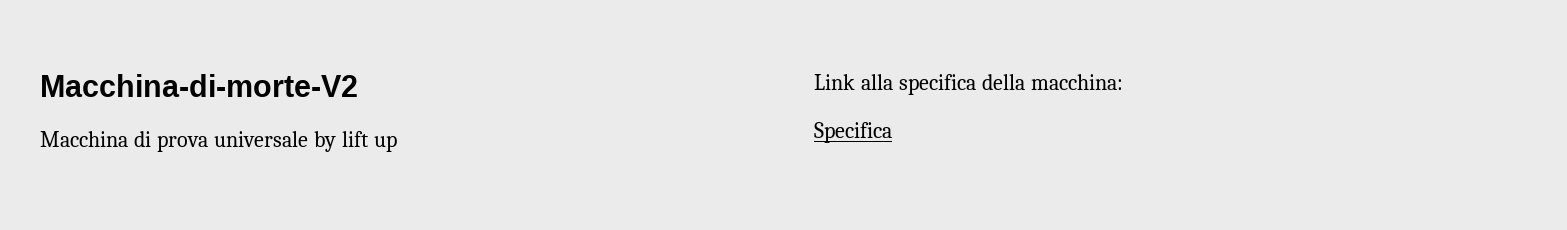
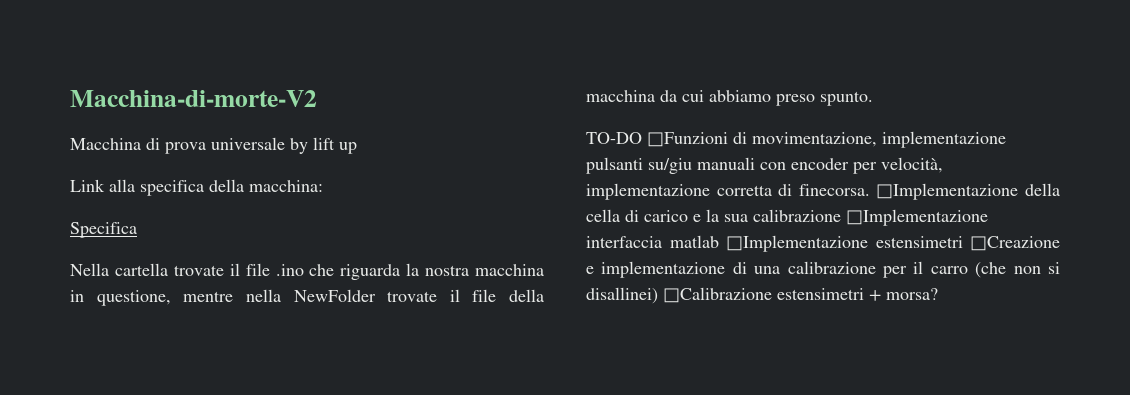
+ Nella cartella trovate il file .ino che riguarda la nostra macchina in questione, mentre nella NewFolder trovate il file della macchina da cui abbiamo preso spunto.
+ TO-DO □Funzioni di movimentazione, implementazione pulsanti su/giu manuali con encoder per velocità, implementazione corretta di finecorsa. □Implementazione della cella di carico e la sua calibrazione □Implementazione interfaccia matlab □Implementazione estensimetri □Creazione e implementazione di una calibrazione per il carro (che non si disallinei) □Calibrazione estensimetri + morsa?

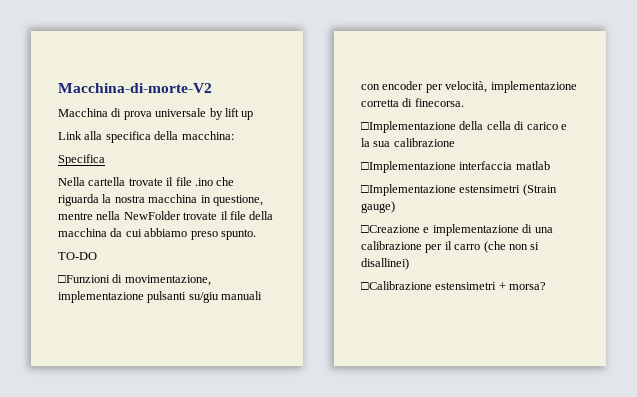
- TO-DO □Funzioni di movimentazione, implementazione pulsanti su/giu manuali con encoder per velocità, implementazione corretta di finecorsa. □Implementazione della cella di carico e la sua calibrazione □Implementazione interfaccia matlab □Implementazione estensimetri □Creazione e implementazione di una calibrazione per il carro (che non si disallinei) □Calibrazione estensimetri + morsa?
+ TO-DO
+ □Funzioni di movimentazione, implementazione pulsanti su/giu manuali con encoder per velocità, implementazione corretta di finecorsa.
+ □Implementazione della cella di carico e la sua calibrazione
+ □Implementazione interfaccia matlab
+ □Implementazione estensimetri (Strain gauge)
+ □Creazione e implementazione di una calibrazione per il carro (che non si disallinei)
+ □Calibrazione estensimetri + morsa?

